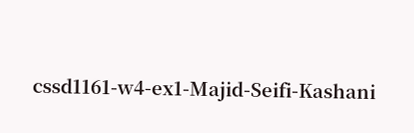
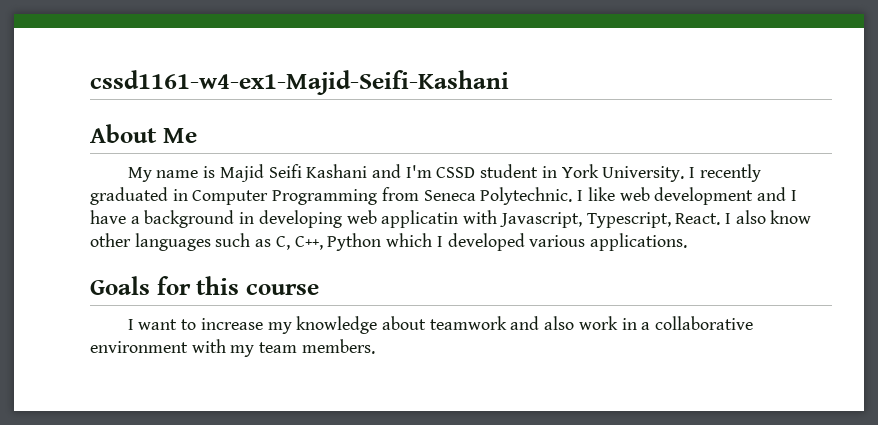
+ About Me
+ My name is Majid Seifi Kashani and I'm CSSD student in York University. I recently graduated in Computer Programming from Seneca Polytechnic. I like web development and I have a background in developing web applicatin with Javascript, Typescript, React. I also know other languages such as C, C++, Python which I developed various applications.
+ Goals for this course
+ I want to increase my knowledge about teamwork and also work in a collaborative environment with my team members.

